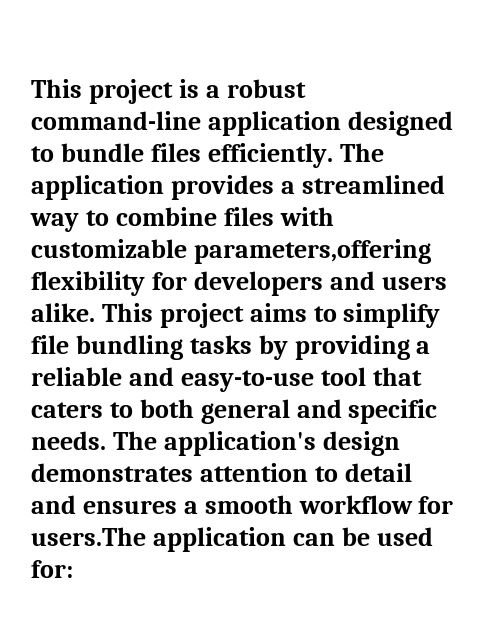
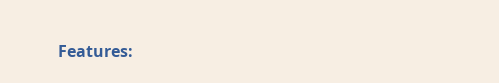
- This project is a robust command-line application designed to bundle files efficiently. The application provides a streamlined way to combine files with customizable parameters,offering flexibility for developers and users alike. This project aims to simplify file bundling tasks by providing a reliable and easy-to-use tool that caters to both general and specific needs. The application's design demonstrates attention to detail and ensures a smooth workflow for users.The application can be used for:
+ Features:

